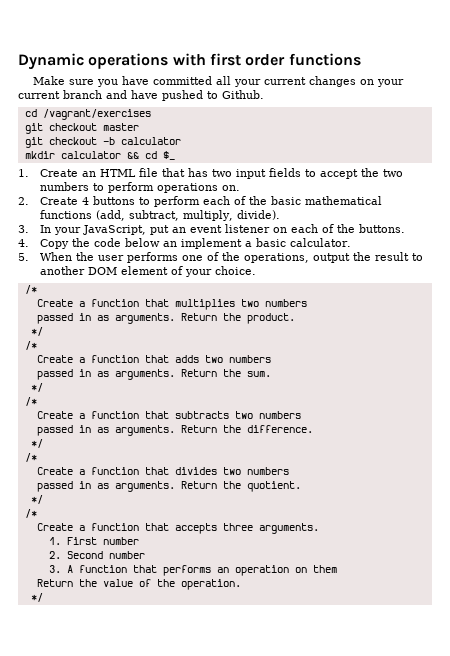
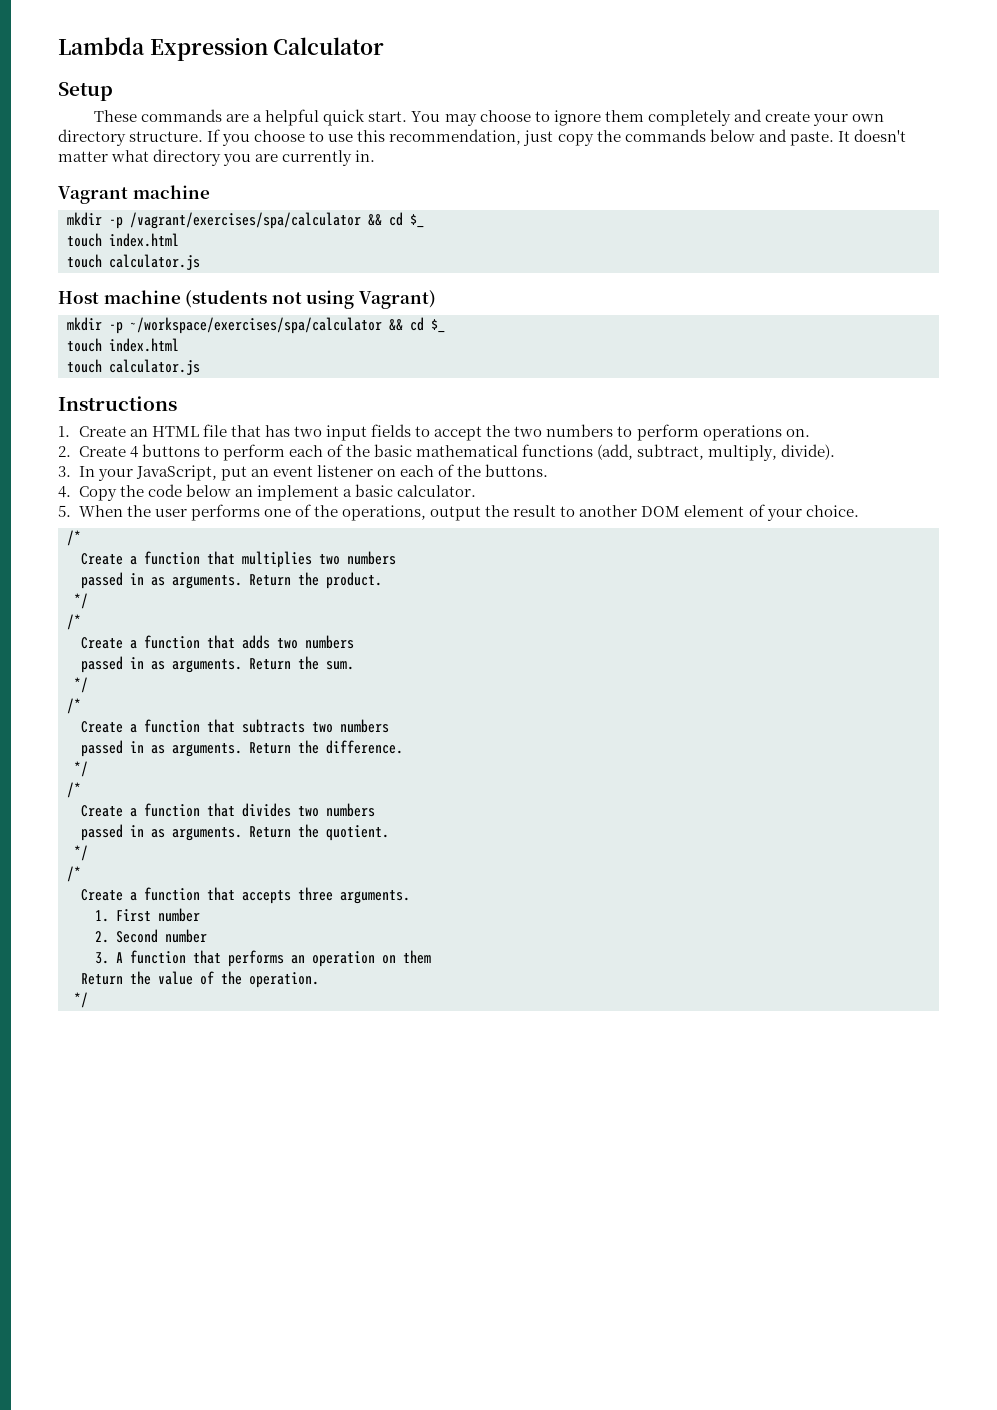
- Dynamic operations with first order functions
- Make sure you have committed all your current changes on your current branch and have pushed to Github.
- cd /vagrant/exercises
- git checkout master
- git checkout -b calculator
- mkdir calculator && cd $_
+ Lambda Expression Calculator
+ Setup
+ These commands are a helpful quick start. You may choose to ignore them completely and create your own directory structure. If you choose to use this recommendation, just copy the commands below and paste. It doesn't matter what directory you are currently in.
+ Vagrant machine
+ mkdir -p /vagrant/exercises/spa/calculator && cd $_
+ touch index.html
+ touch calculator.js
+ Host machine (students not using Vagrant)
+ mkdir -p ~/workspace/exercises/spa/calculator && cd $_
+ touch index.html
+ touch calculator.js
+ Instructions

